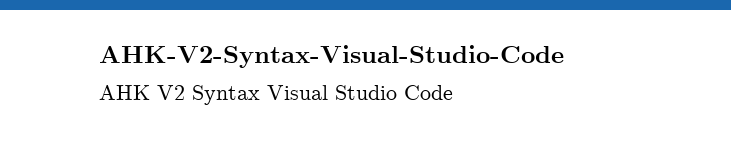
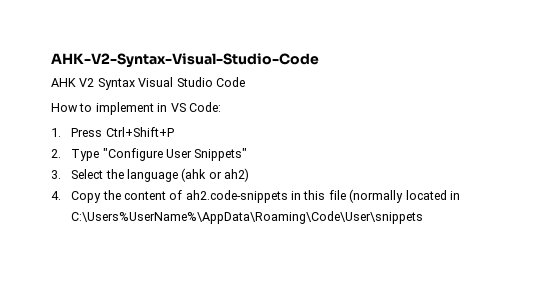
+ How to implement in VS Code:
+ 1. Press Ctrl+Shift+P
+ 2. Type "Configure User Snippets"
+ 3. Select the language (ahk or ah2)
+ 4. Copy the content of ah2.code-snippets in this file (normally located in C:\Users%UserName%\AppData\Roaming\Code\User\snippets

